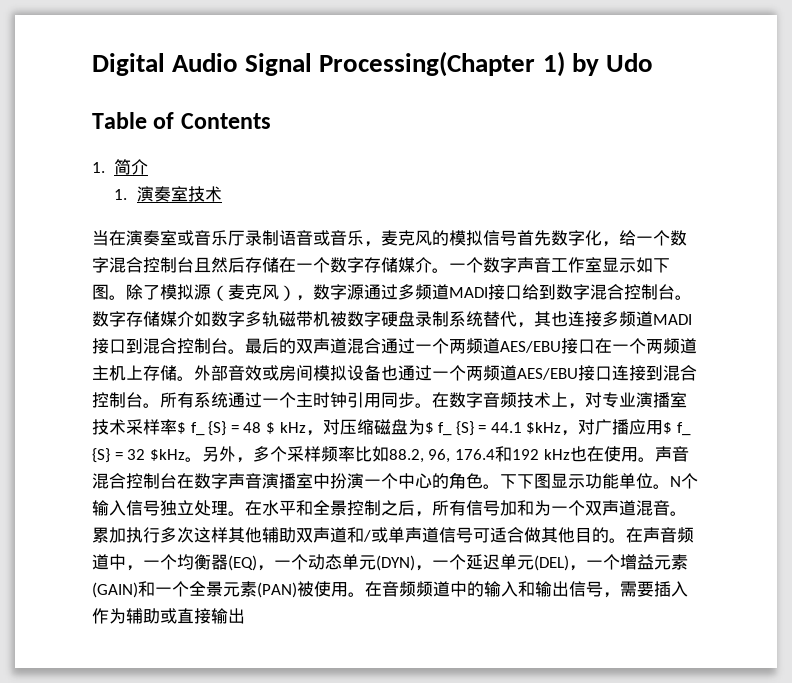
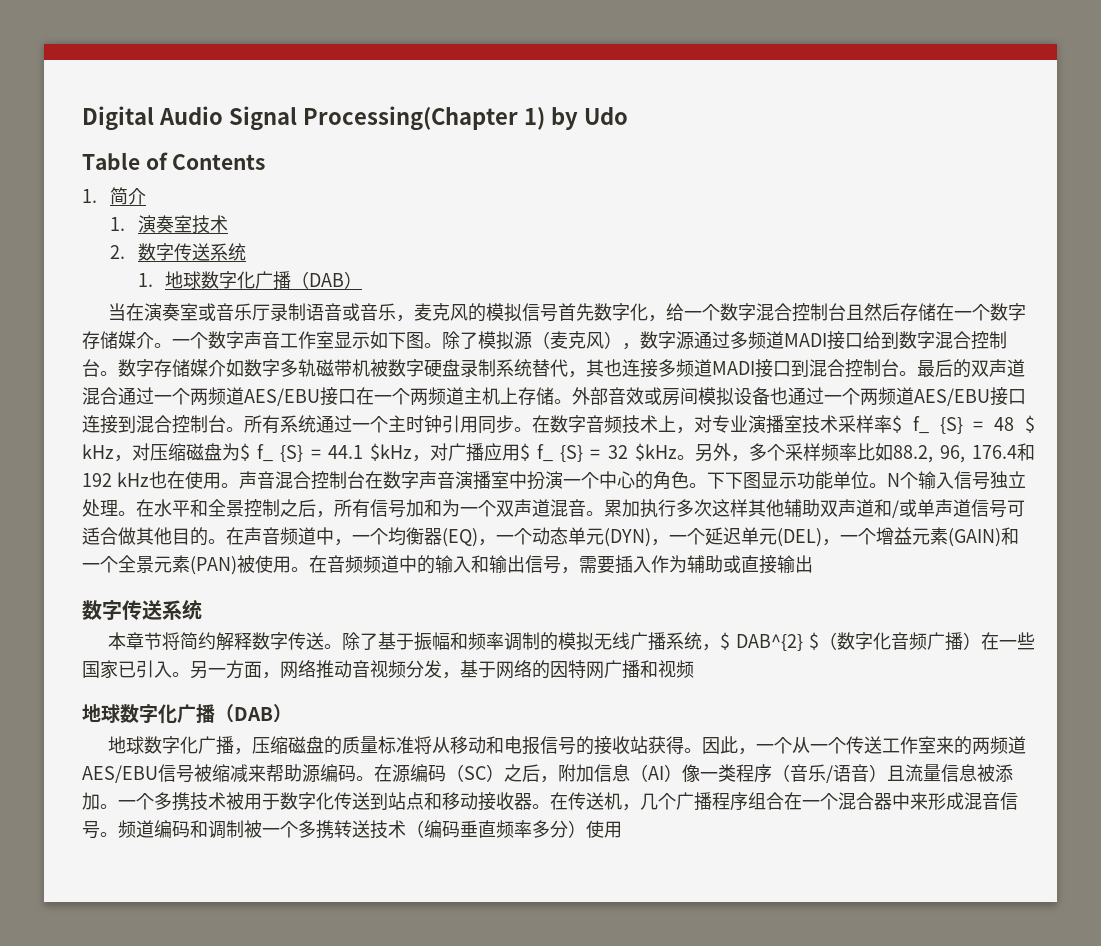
+ 2.数字传送系统
+ 1.地球数字化广播（DAB）
  在音频频道中的输入和输出信号，需要插入作为辅助或直接输出
+ 数字传送系统
+ 本章节将简约解释数字传送。除了基于振幅和频率调制的模拟无线广播系统，$ DAB^{2} $（数字化音频广播）在一些国家已引入。另一方面，网络推动音视频分发，基于网络的因特网广播和视频
+ 地球数字化广播（DAB）
+ 地球数字化广播，压缩磁盘的质量标准将从移动和电报信号的接收站获得。因此，一个从一个传送工作室来的两频道AES/EBU信号被缩减来帮助源编码。在源编码（SC）之后，附加信息（AI）像一类程序（音乐/语音）且流量信息被添加。一个多携技术被用于数字化传送到站点和移动接收器。在传送机，几个广播程序组合在一个混合器中来形成混音信号。频道编码和调制被一个多携转送技术（编码垂直频率多分）使用

